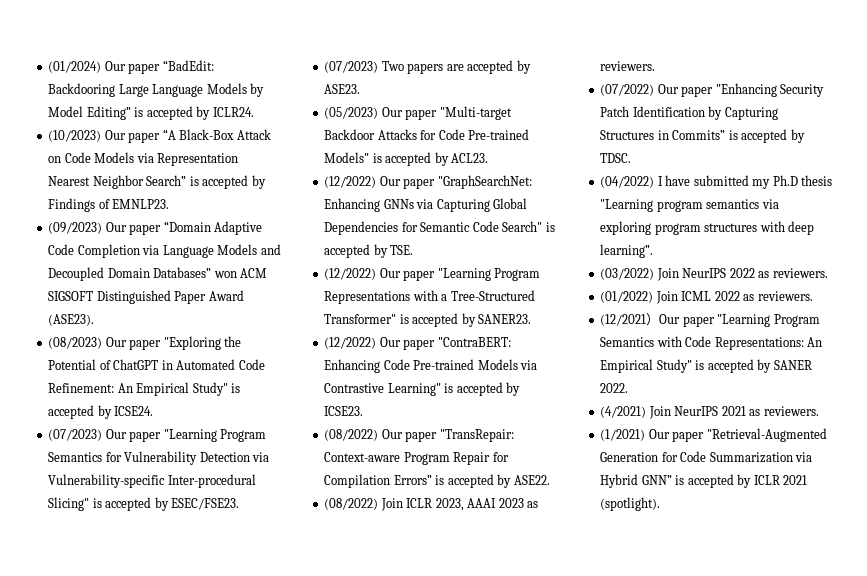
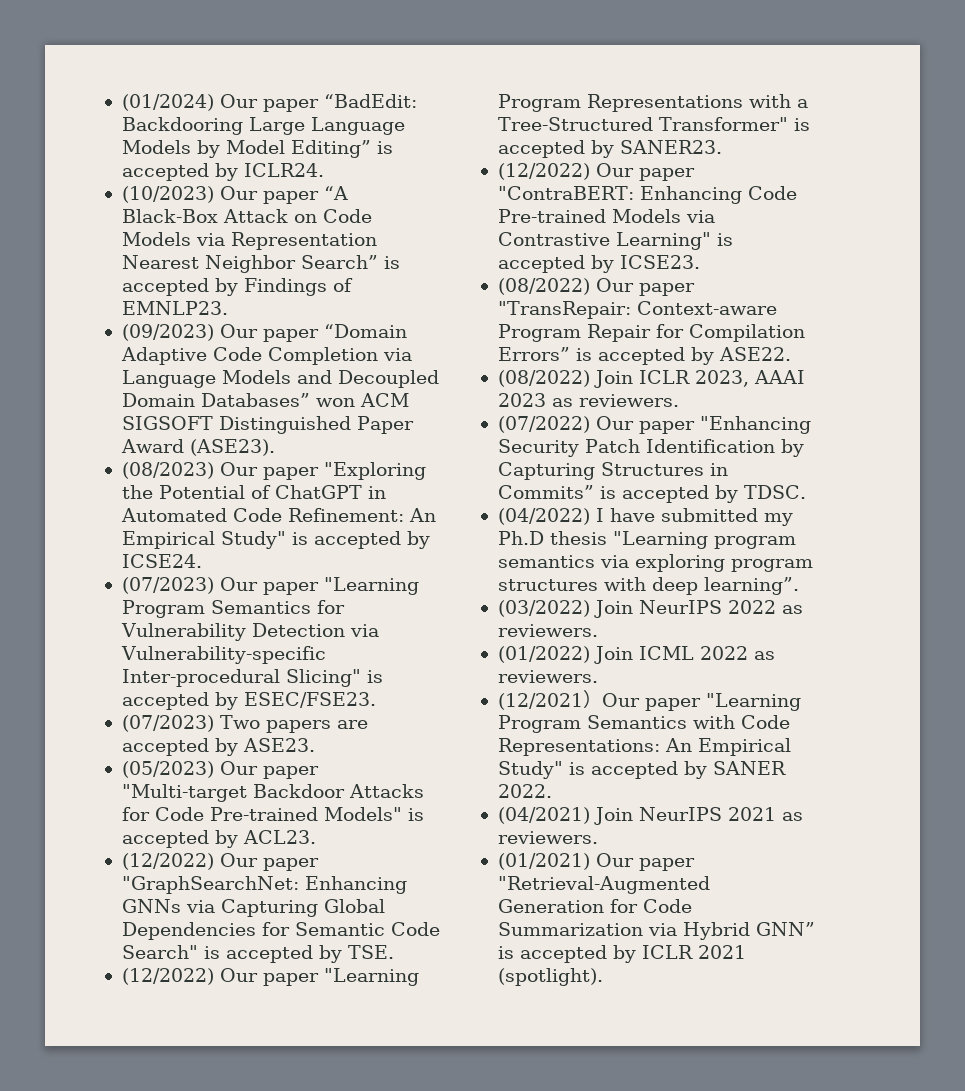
- (4/2021) Join NeurIPS 2021 as reviewers.
+ (04/2021) Join NeurIPS 2021 as reviewers.
- (1/2021) Our paper "Retrieval-Augmented Generation for Code Summarization via Hybrid GNN” is accepted by ICLR 2021 (spotlight).
+ (01/2021) Our paper "Retrieval-Augmented Generation for Code Summarization via Hybrid GNN” is accepted by ICLR 2021 (spotlight).

